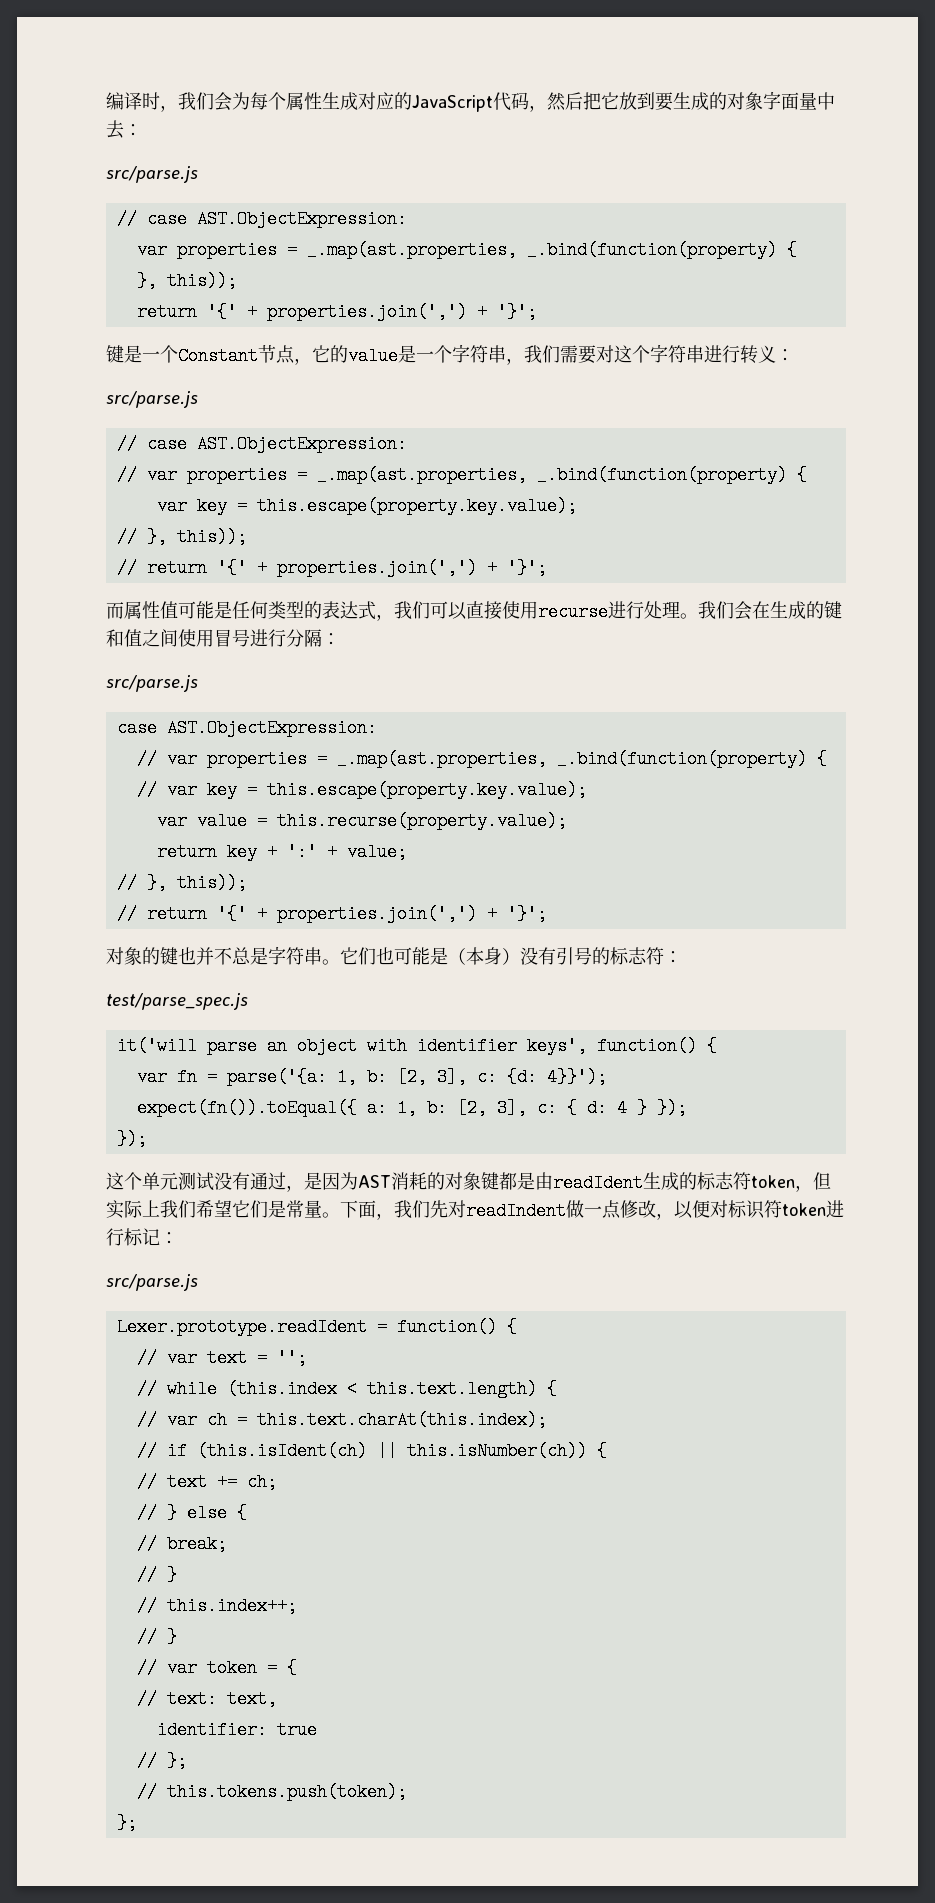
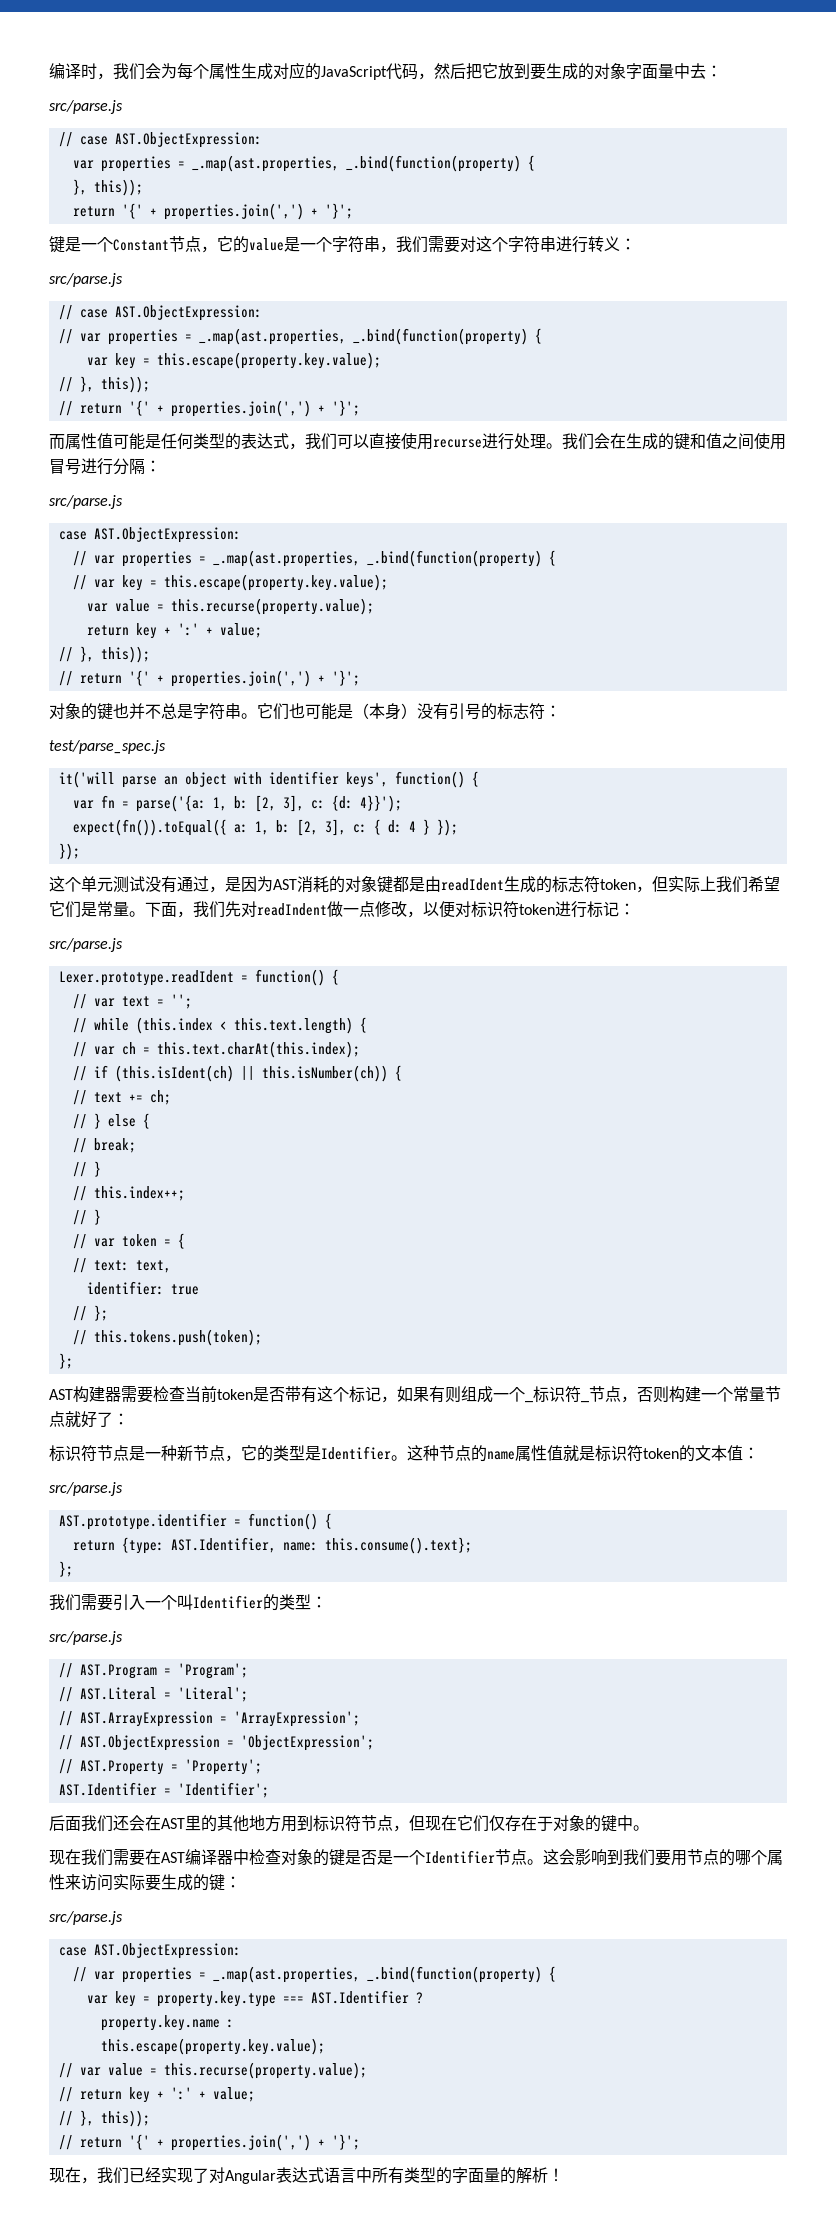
+ AST构建器需要检查当前token是否带有这个标记，如果有则组成一个_标识符_节点，否则构建一个常量节点就好了：
+ 标识符节点是一种新节点，它的类型是Identifier。这种节点的name属性值就是标识符token的文本值：
+ src/parse.js
+ AST.prototype.identifier = function() {
+ return {type: AST.Identifier, name: this.consume().text};
+ };
+ 我们需要引入一个叫Identifier的类型：
+ src/parse.js
+ // AST.Program = 'Program';
+ // AST.Literal = 'Literal';
+ // AST.ArrayExpression = 'ArrayExpression';
+ // AST.ObjectExpression = 'ObjectExpression';
+ // AST.Property = 'Property';
+ AST.Identifier = 'Identifier';
+ 后面我们还会在AST里的其他地方用到标识符节点，但现在它们仅存在于对象的键中。
+ 现在我们需要在AST编译器中检查对象的键是否是一个Identifier节点。这会影响到我们要用节点的哪个属性来访问实际要生成的键：
+ src/parse.js
+ case AST.ObjectExpression:
+ // var properties = _.map(ast.properties, _.bind(function(property) {
+ var key = property.key.type === AST.Identifier ?
+ property.key.name :
+ this.escape(property.key.value);
+ // var value = this.recurse(property.value);
+ // return key + ':' + value;
+ // }, this));
+ // return '{' + properties.join(',') + '}';
+ 现在，我们已经实现了对Angular表达式语言中所有类型的字面量的解析！

